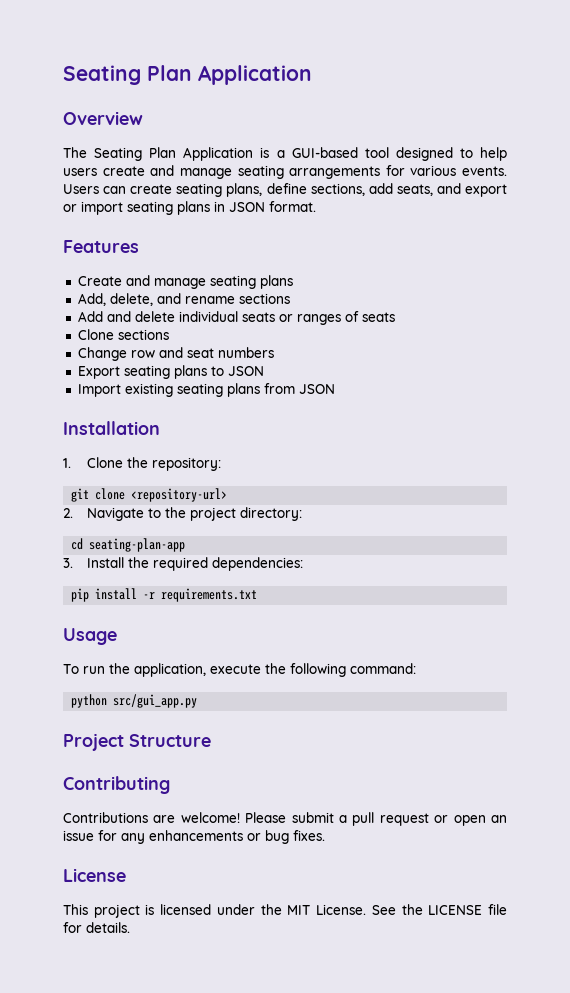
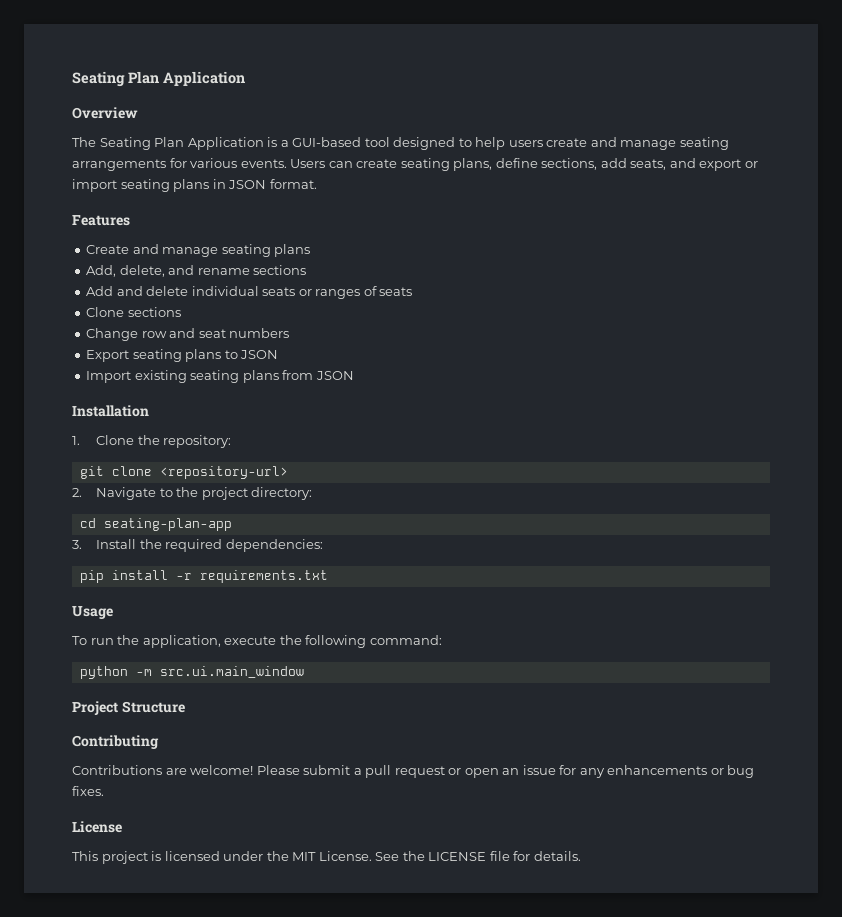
- python src/gui_app.py
+ python -m src.ui.main_window

